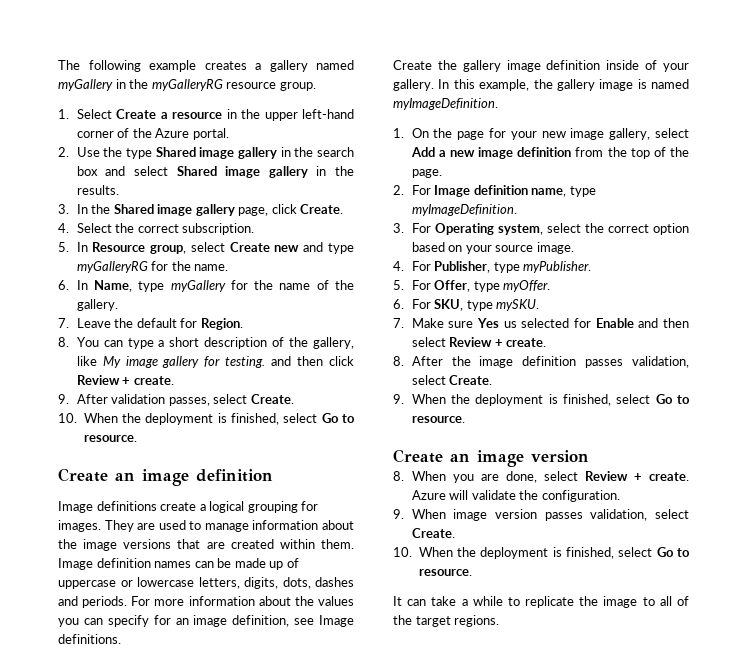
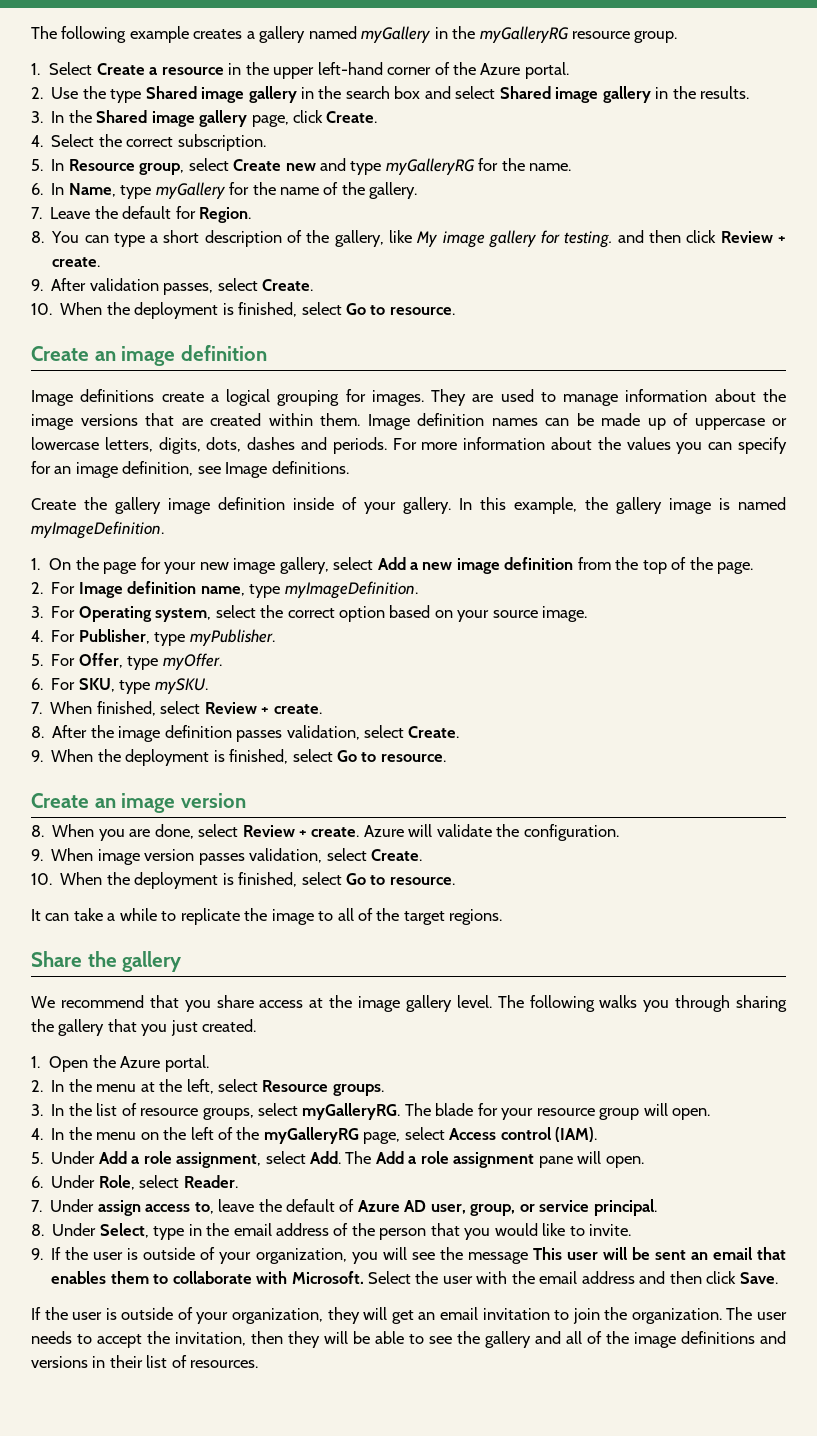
- 7. Make sure Yes us selected for Enable and then select Review + create.
+ 7. When finished, select Review + create.
+ Share the gallery
+ We recommend that you share access at the image gallery level. The following walks you through sharing the gallery that you just created.
+ 1. Open the Azure portal.
+ 2. In the menu at the left, select Resource groups.
+ 3. In the list of resource groups, select myGalleryRG. The blade for your resource group will open.
+ 4. In the menu on the left of the myGalleryRG page, select Access control (IAM).
+ 5. Under Add a role assignment, select Add. The Add a role assignment pane will open.
+ 6. Under Role, select Reader.
+ 7. Under assign access to, leave the default of Azure AD user, group, or service principal.
+ 8. Under Select, type in the email address of the person that you would like to invite.
+ 9. If the user is outside of your organization, you will see the message This user will be sent an email that enables them to collaborate with Microsoft. Select the user with the email address and then click Save.
+ If the user is outside of your organization, they will get an email invitation to join the organization. The user needs to accept the invitation, then they will be able to see the gallery and all of the image definitions and versions in their list of resources.

